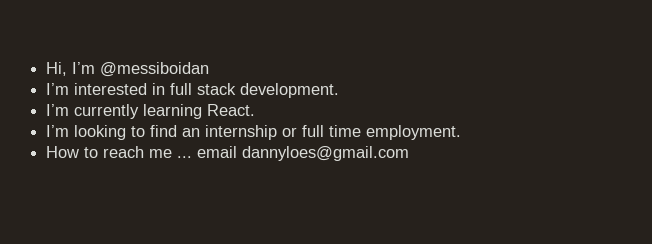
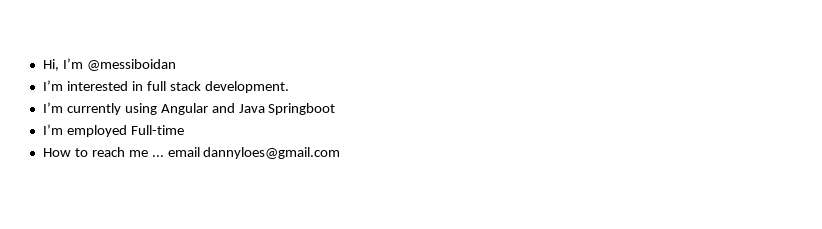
- I’m currently learning React.
- I’m looking to find an internship or full time employment.
+ I’m currently using Angular and Java Springboot
+ I’m employed Full-time

